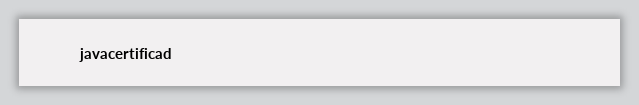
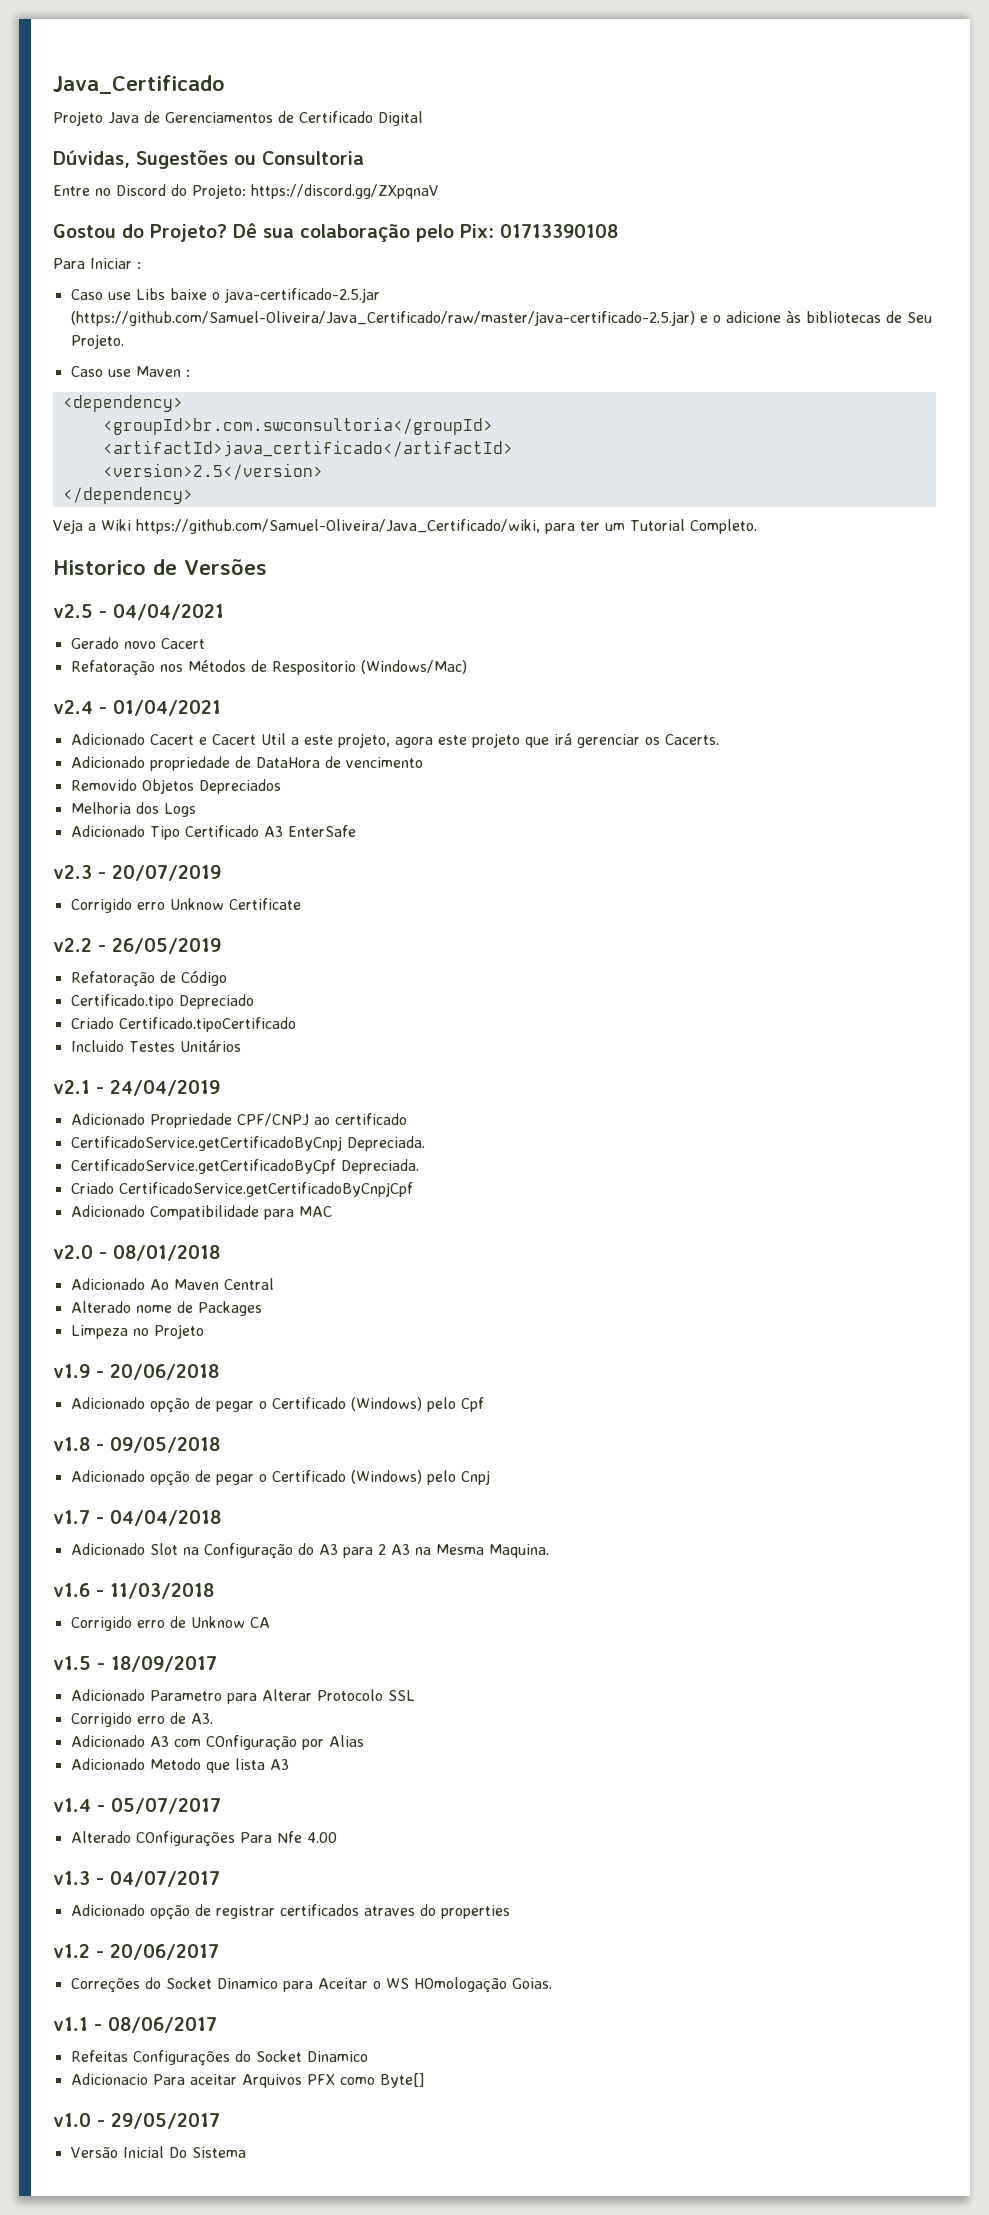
- javacertificad
+ Java_Certificado
+ Projeto Java de Gerenciamentos de Certificado Digital
+ Dúvidas, Sugestões ou Consultoria
+ Entre no Discord do Projeto: https://discord.gg/ZXpqnaV
+ Gostou do Projeto? Dê sua colaboração pelo Pix: 01713390108
+ Para Iniciar :
+ Caso use Libs baixe o java-certificado-2.5.jar (https://github.com/Samuel-Oliveira/Java_Certificado/raw/master/java-certificado-2.5.jar) e o adicione às bibliotecas de Seu Projeto.
+ Caso use Maven :
+ <dependency>
+ <groupId>br.com.swconsultoria</groupId>
+ <artifactId>java_certificado</artifactId>
+ <version>2.5</version>
+ </dependency>
+ Veja a Wiki https://github.com/Samuel-Oliveira/Java_Certificado/wiki, para ter um Tutorial Completo.
+ Historico de Versões
+ v2.5 - 04/04/2021
+ Gerado novo Cacert
+ Refatoração nos Métodos de Respositorio (Windows/Mac)
+ v2.4 - 01/04/2021
+ Adicionado Cacert e Cacert Util a este projeto, agora este projeto que irá gerenciar os Cacerts.
+ Adicionado propriedade de DataHora de vencimento
+ Removido Objetos Depreciados
+ Melhoria dos Logs
+ Adicionado Tipo Certificado A3 EnterSafe
+ v2.3 - 20/07/2019
+ Corrigido erro Unknow Certificate
+ v2.2 - 26/05/2019
+ Refatoração de Código
+ Certificado.tipo Depreciado
+ Criado Certificado.tipoCertificado
+ Incluido Testes Unitários
+ v2.1 - 24/04/2019
+ Adicionado Propriedade CPF/CNPJ ao certificado
+ CertificadoService.getCertificadoByCnpj Depreciada.
+ CertificadoService.getCertificadoByCpf Depreciada.
+ Criado CertificadoService.getCertificadoByCnpjCpf
+ Adicionado Compatibilidade para MAC
+ v2.0 - 08/01/2018
+ Adicionado Ao Maven Central
+ Alterado nome de Packages
+ Limpeza no Projeto
+ v1.9 - 20/06/2018
+ Adicionado opção de pegar o Certificado (Windows) pelo Cpf
+ v1.8 - 09/05/2018
+ Adicionado opção de pegar o Certificado (Windows) pelo Cnpj
+ v1.7 - 04/04/2018
+ Adicionado Slot na Configuração do A3 para 2 A3 na Mesma Maquina.
+ v1.6 - 11/03/2018
+ Corrigido erro de Unknow CA
+ v1.5 - 18/09/2017
+ Adicionado Parametro para Alterar Protocolo SSL
+ Corrigido erro de A3.
+ Adicionado A3 com COnfiguração por Alias
+ Adicionado Metodo que lista A3
+ v1.4 - 05/07/2017
+ Alterado COnfigurações Para Nfe 4.00
+ v1.3 - 04/07/2017
+ Adicionado opção de registrar certificados atraves do properties
+ v1.2 - 20/06/2017
+ Correções do Socket Dinamico para Aceitar o WS HOmologação Goias.
+ v1.1 - 08/06/2017
+ Refeitas Configurações do Socket Dinamico
+ Adicionacio Para aceitar Arquivos PFX como Byte[]
+ v1.0 - 29/05/2017
+ Versão Inicial Do Sistema

